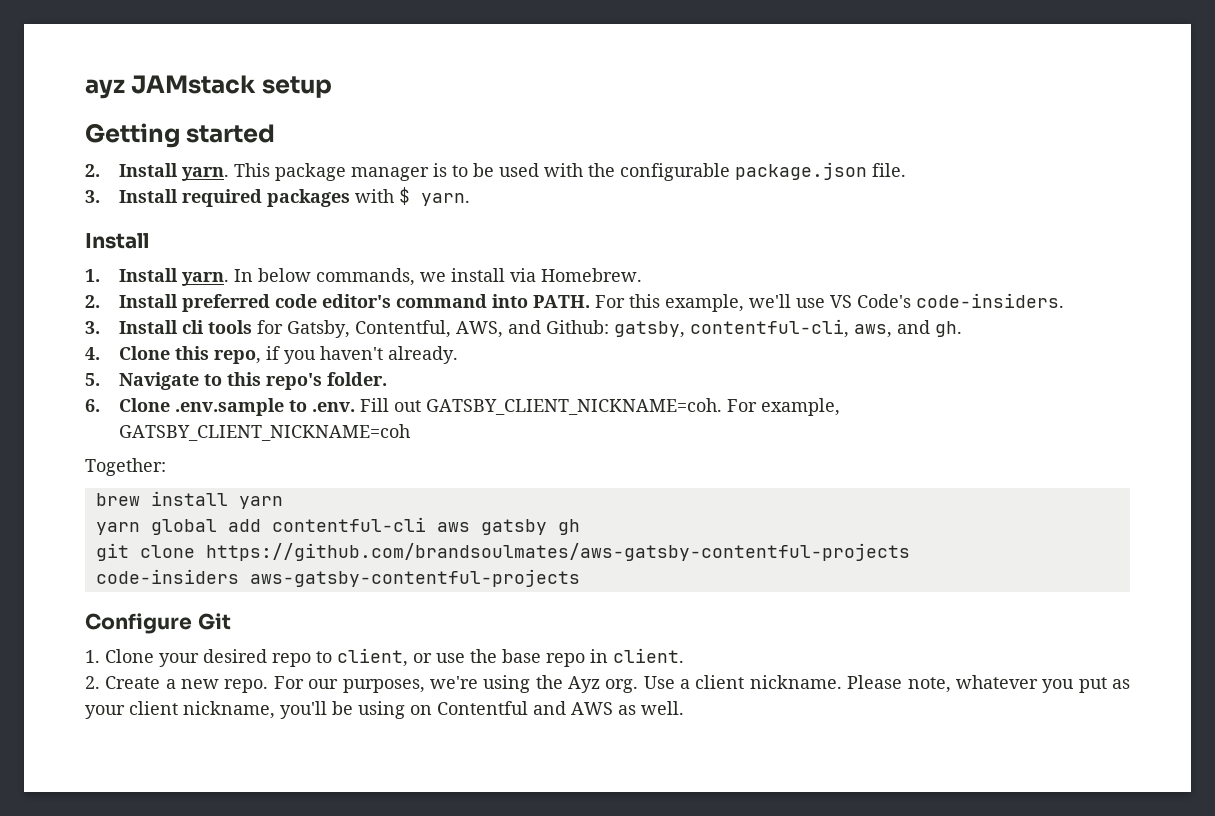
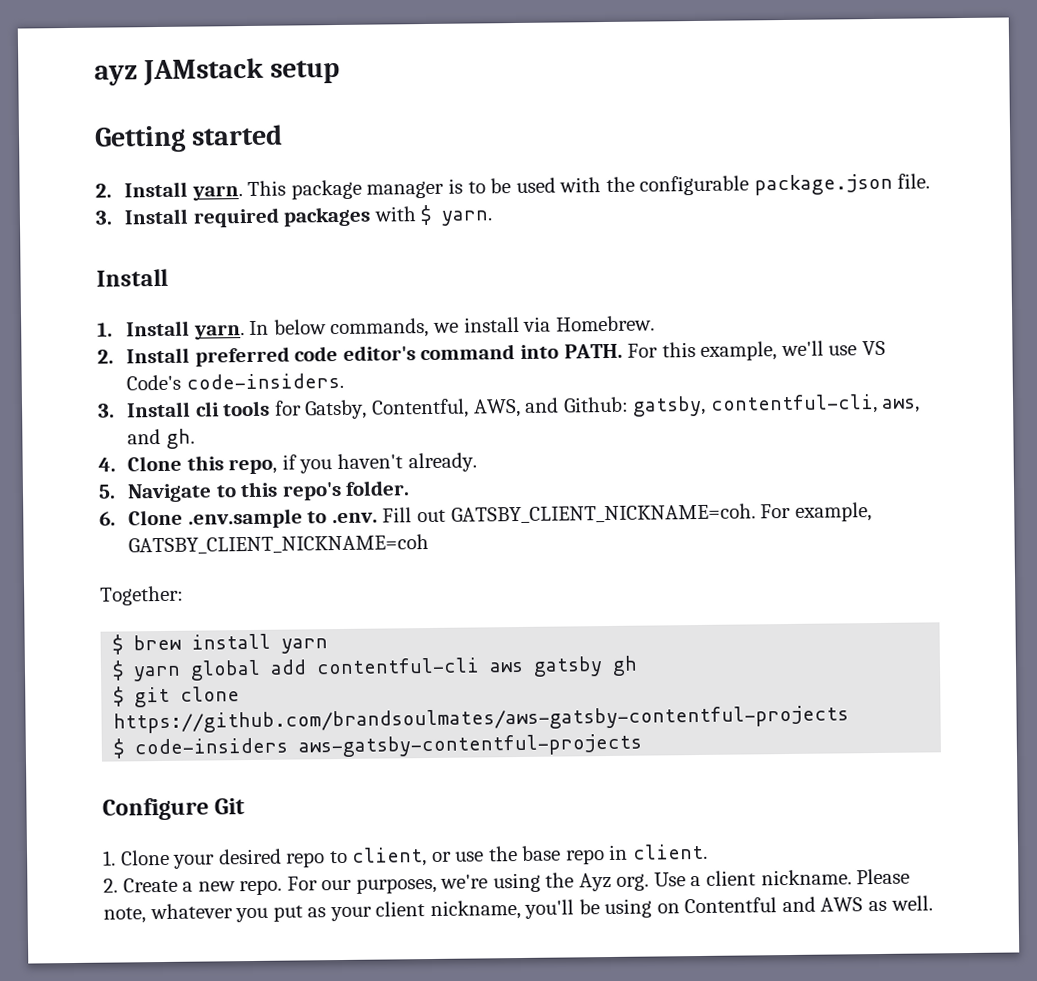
- brew install yarn
+ $ brew install yarn
- yarn global add contentful-cli aws gatsby gh
+ $ yarn global add contentful-cli aws gatsby gh
- git clone https://github.com/brandsoulmates/aws-gatsby-contentful-projects
+ $ git clone https://github.com/brandsoulmates/aws-gatsby-contentful-projects
- code-insiders aws-gatsby-contentful-projects
+ $ code-insiders aws-gatsby-contentful-projects

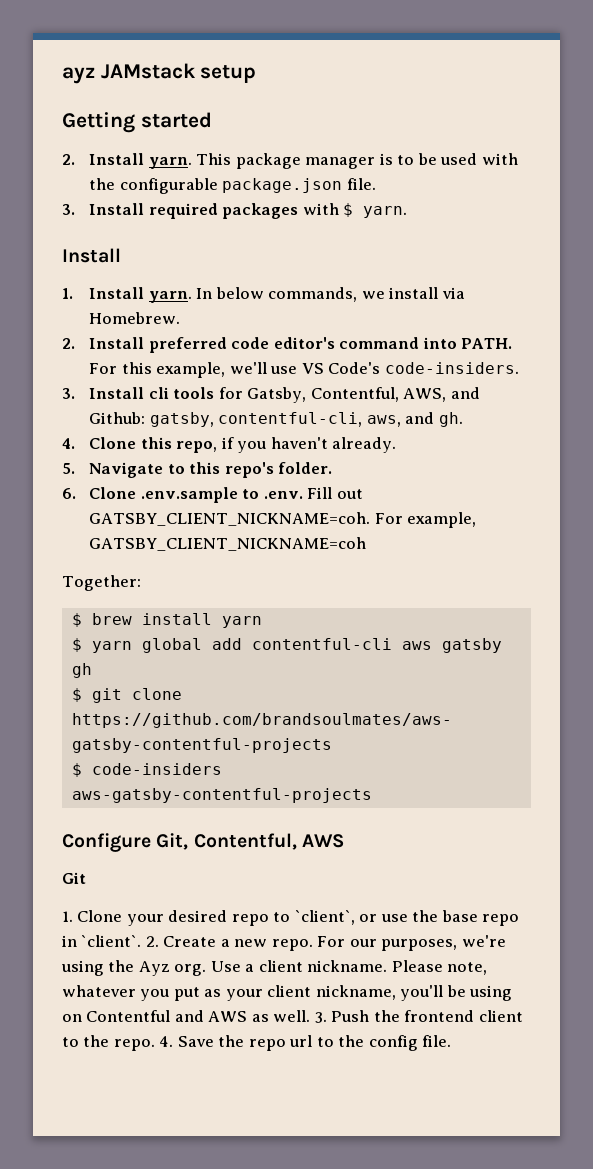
- Configure Git
+ Configure Git, Contentful, AWS
+ Git
- 1. Clone your desired repo to client, or use the base repo in client.
- 2. Create a new repo.
+ 1. Clone your desired repo to `client`, or use the base repo in `client`. 2. Create a new repo.
+ 3. Push the frontend client to the repo. 4. Save the repo url to the config file.

